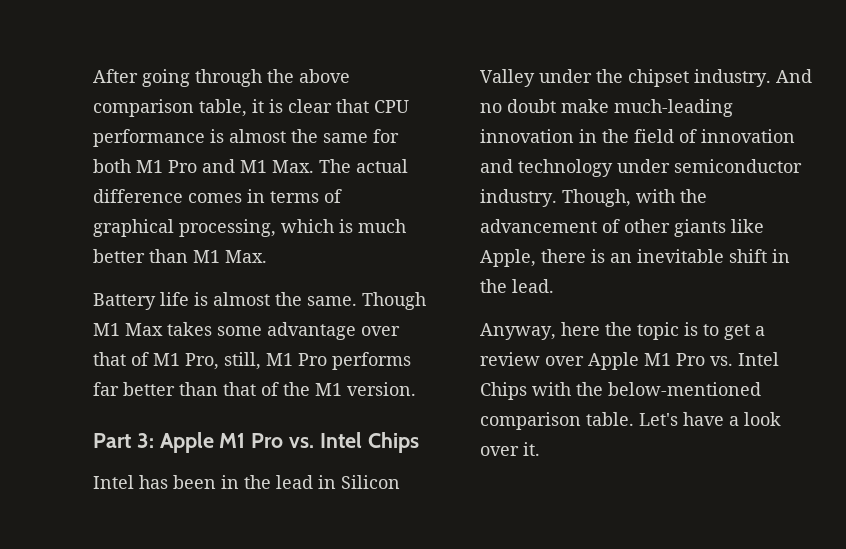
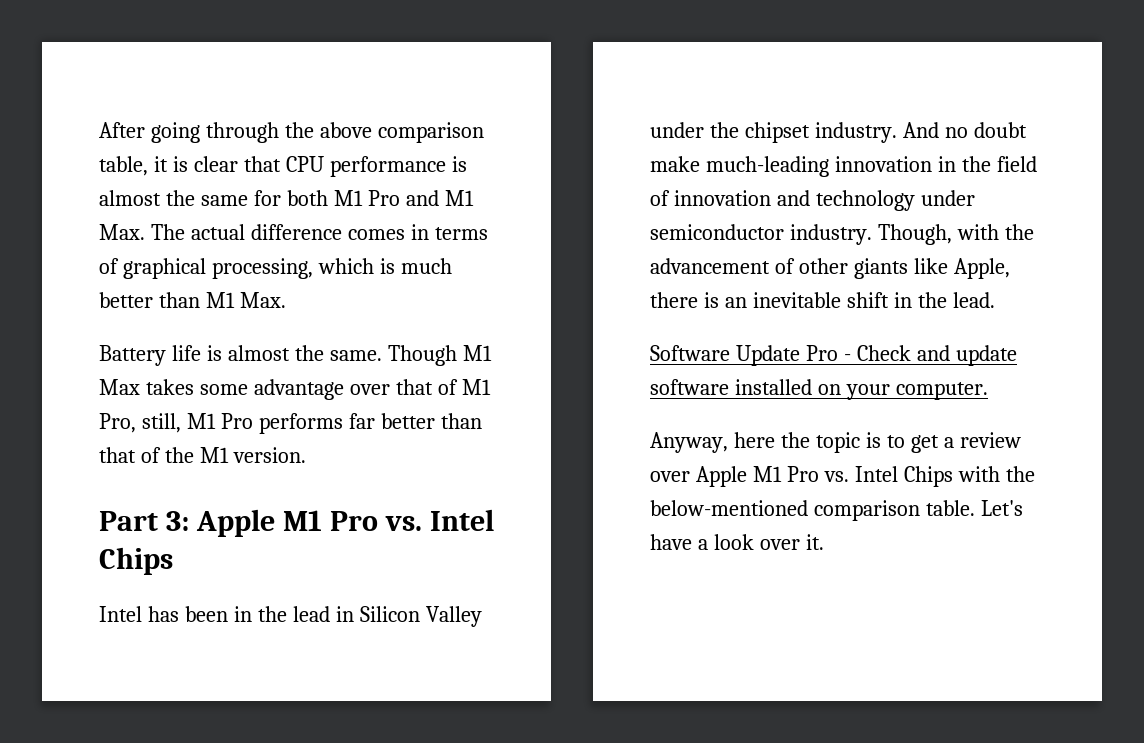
+ Software Update Pro - Check and update software installed on your computer.

